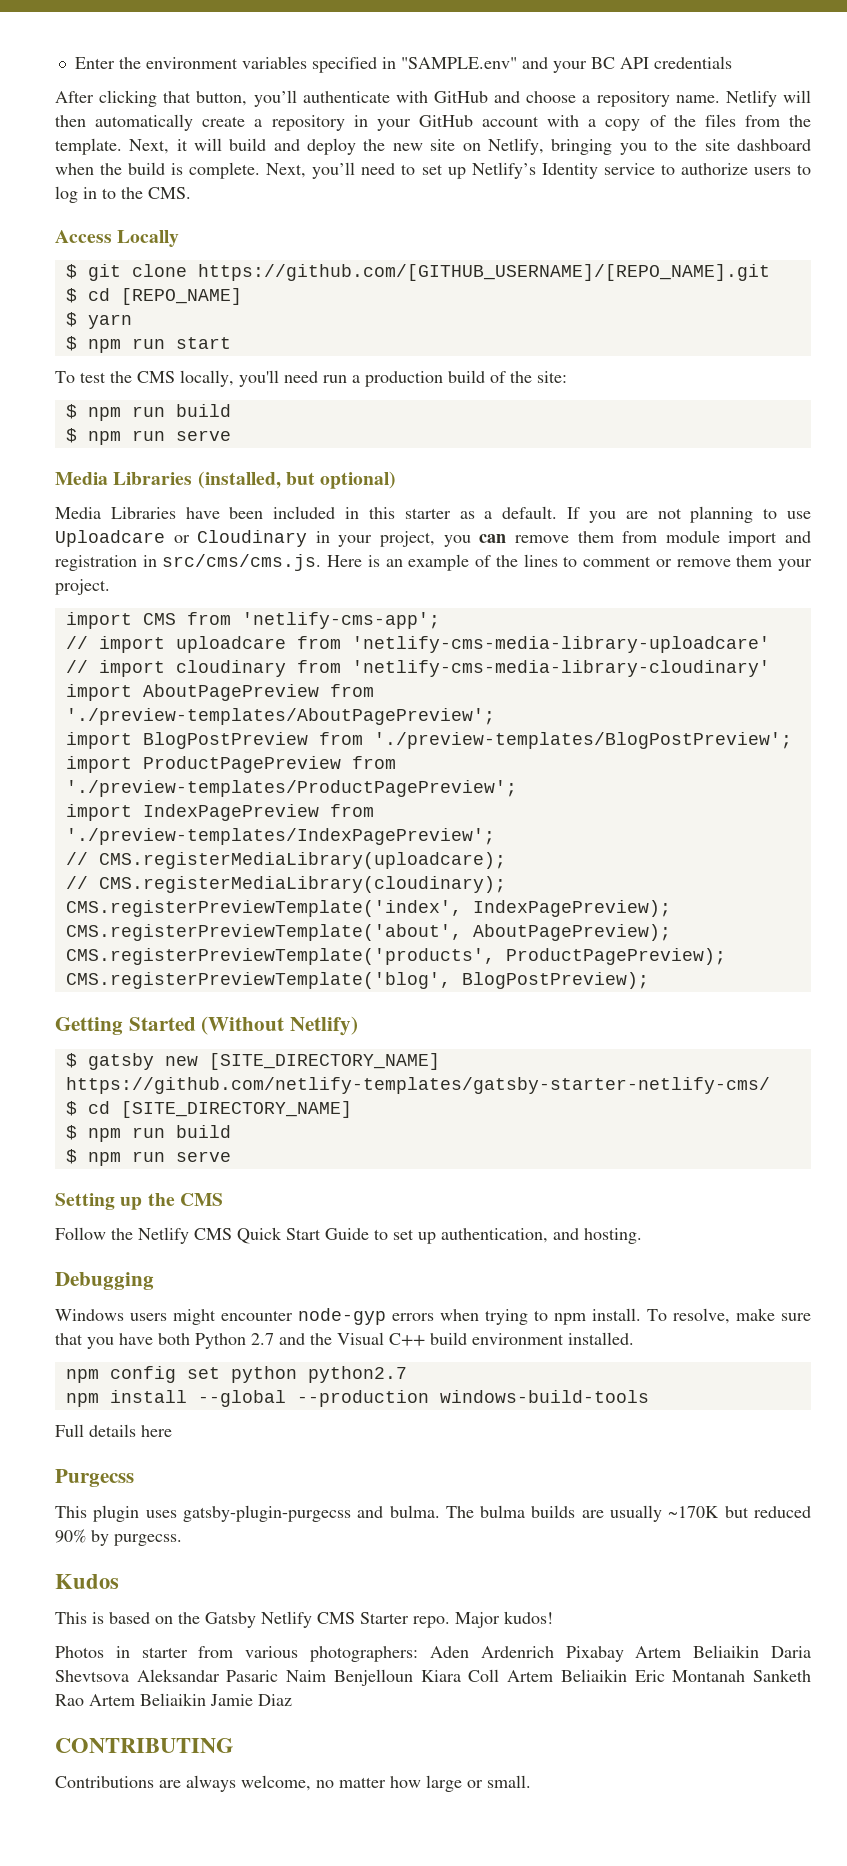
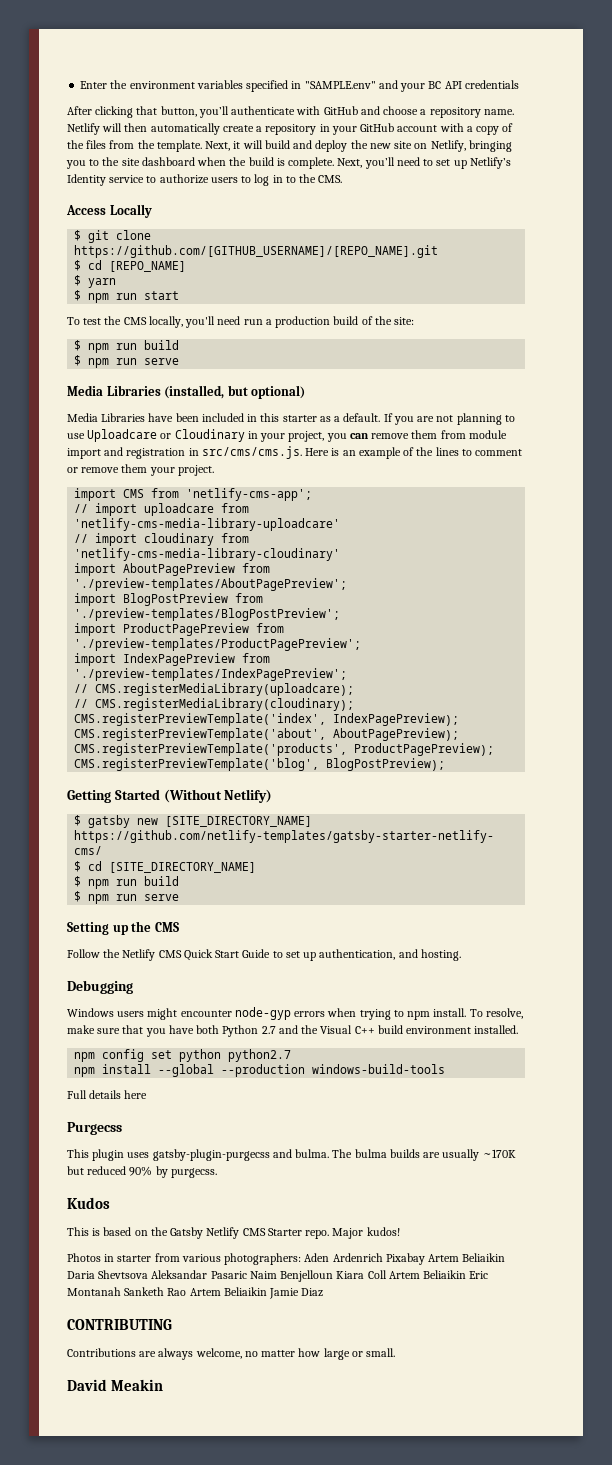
+ David Meakin

